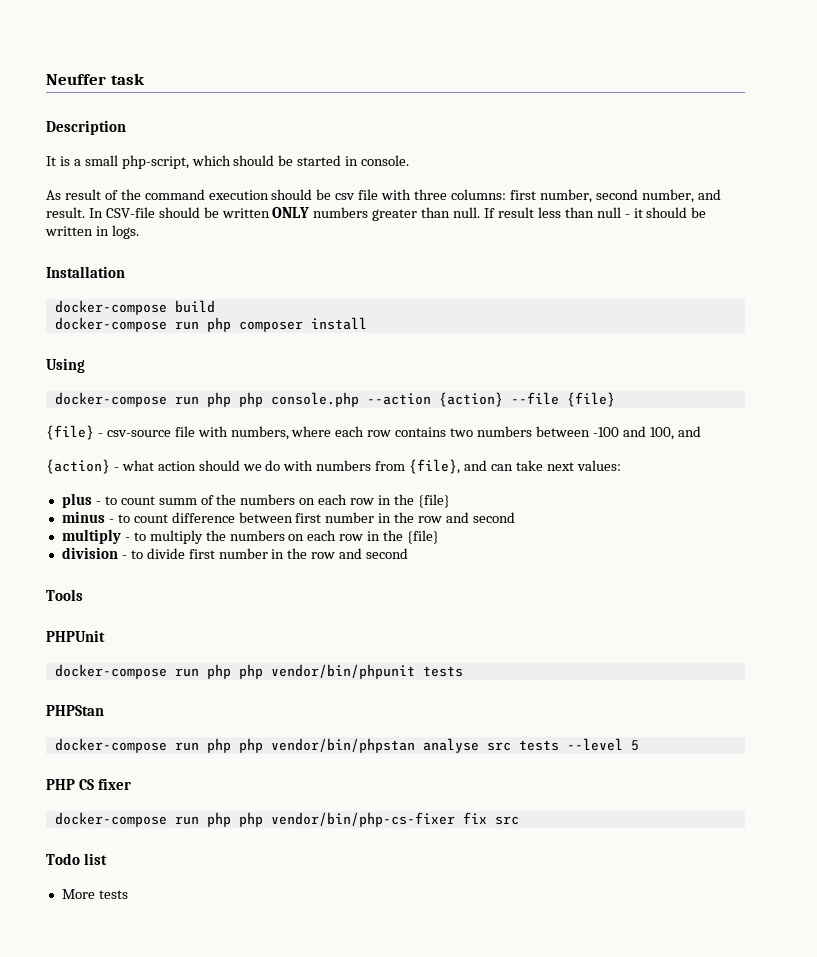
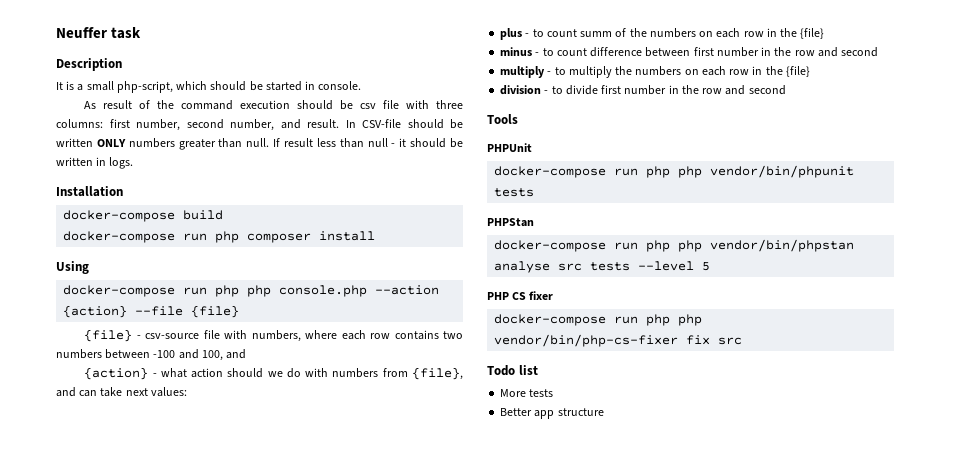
+ Better app structure

